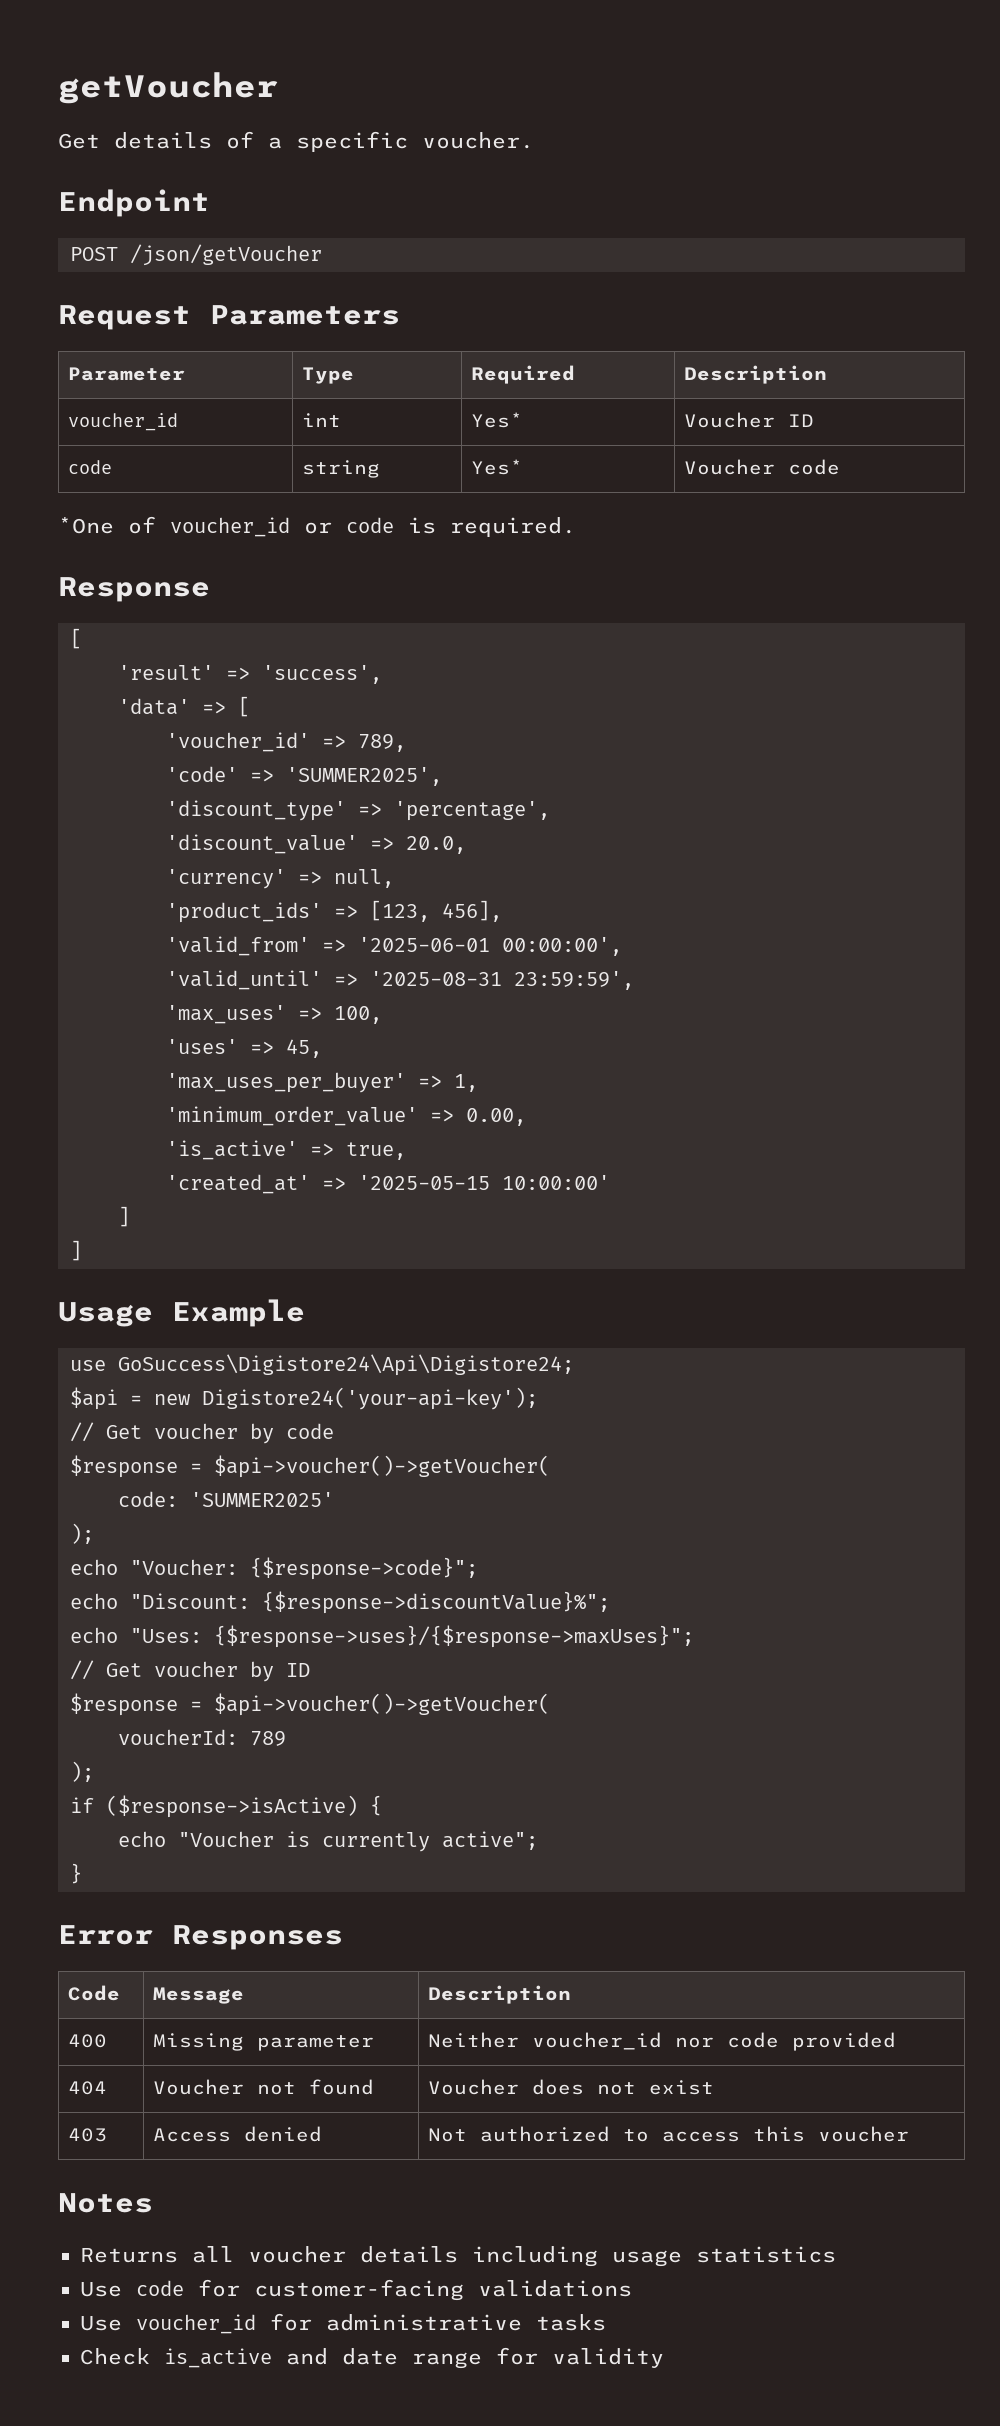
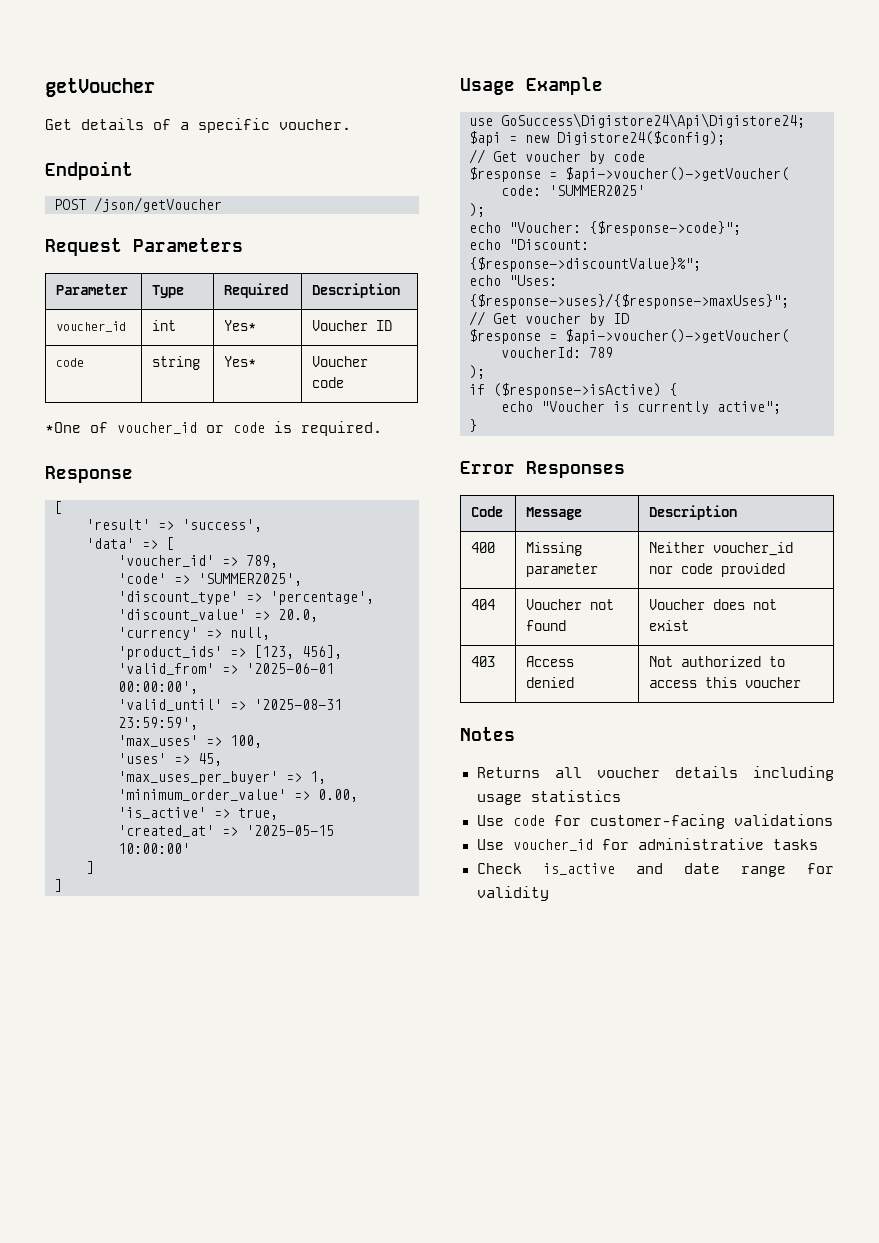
- $api = new Digistore24('your-api-key');
+ $api = new Digistore24($config);

